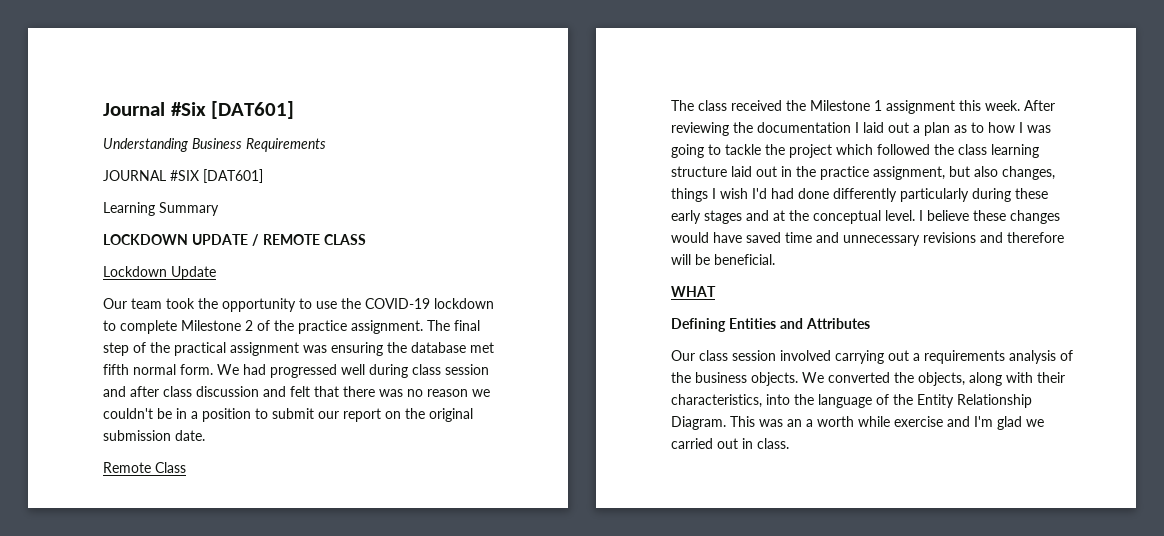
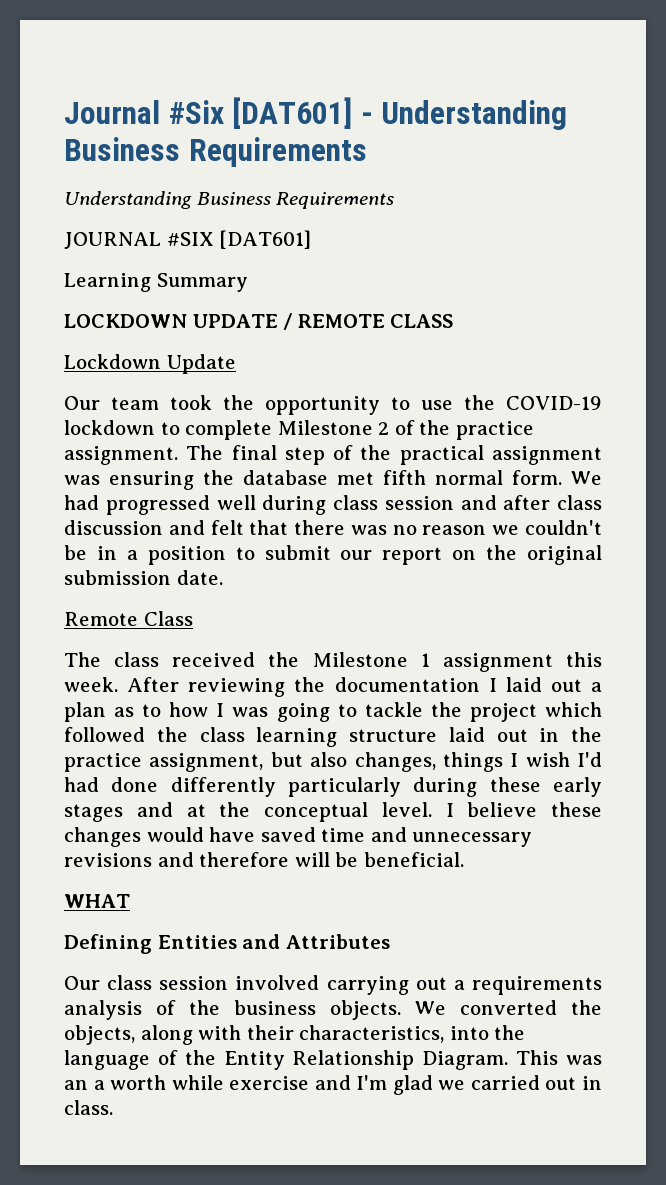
- Journal #Six [DAT601]
+ Journal #Six [DAT601] - Understanding Business Requirements

